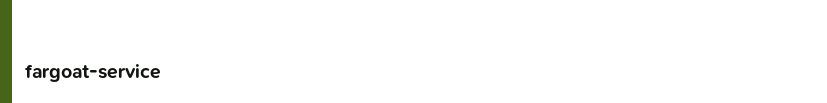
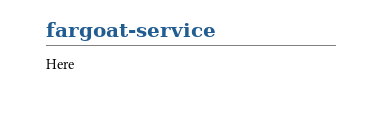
+ Here

